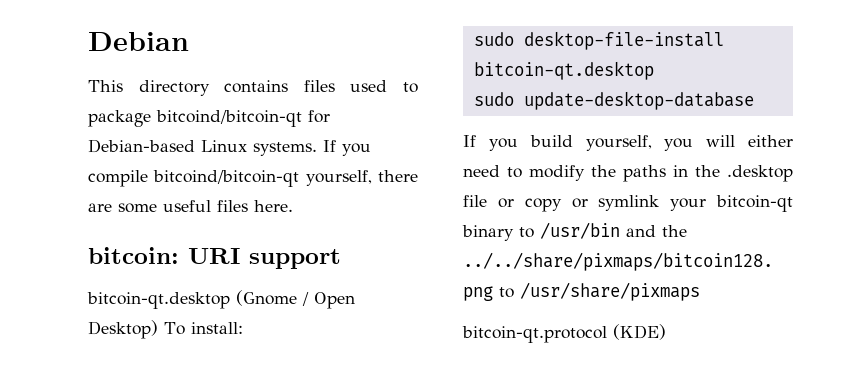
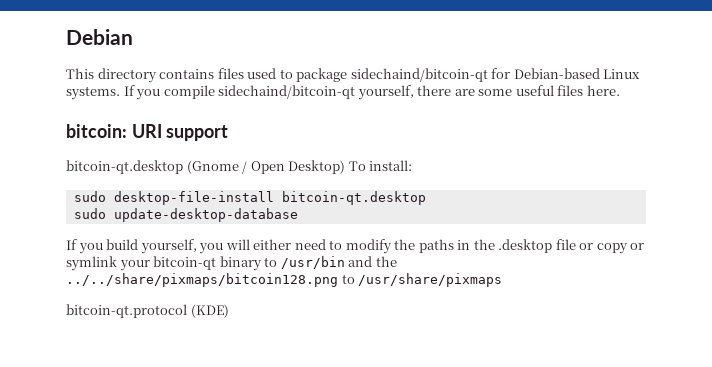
- This directory contains files used to package bitcoind/bitcoin-qt for Debian-based Linux systems.
+ This directory contains files used to package sidechaind/bitcoin-qt for Debian-based Linux systems.
- If you compile bitcoind/bitcoin-qt yourself, there are some useful files here.
+ If you compile sidechaind/bitcoin-qt yourself, there are some useful files here.

